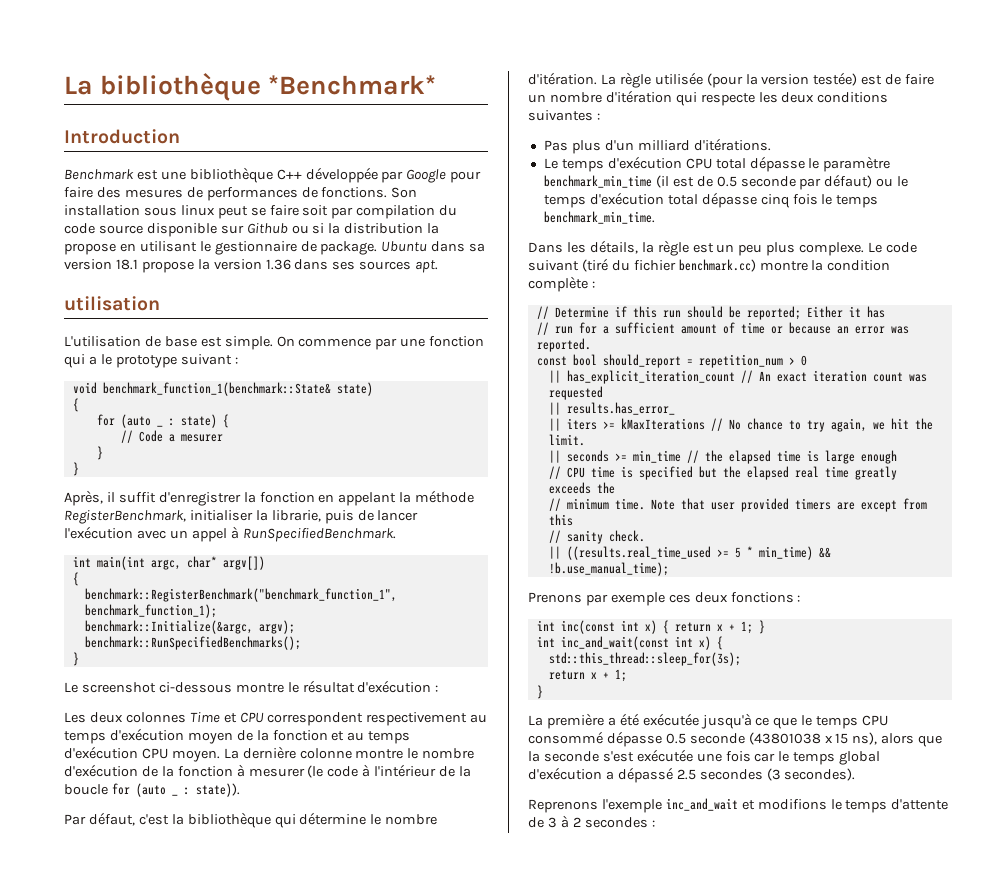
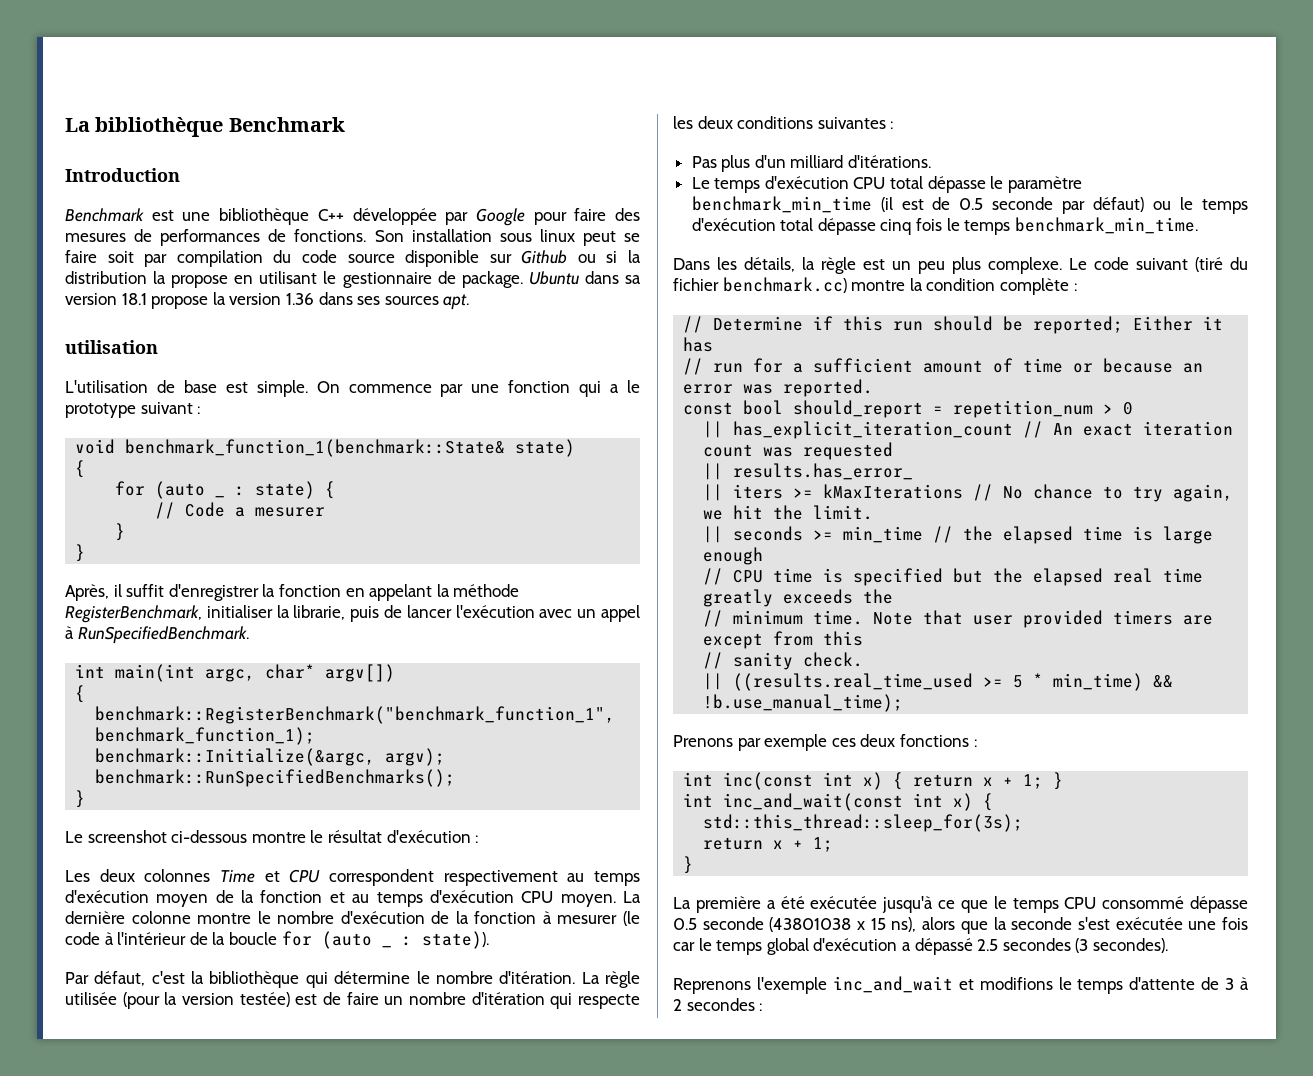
- La bibliothèque *Benchmark*
+ La bibliothèque Benchmark

